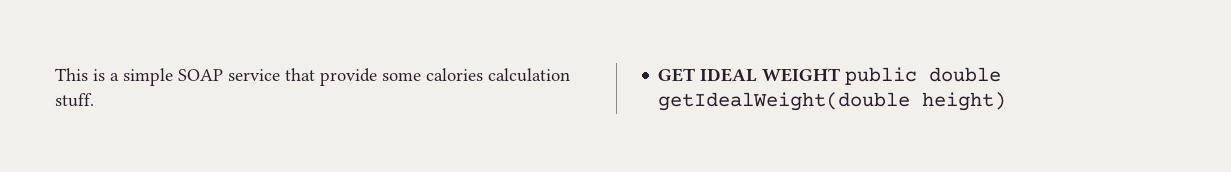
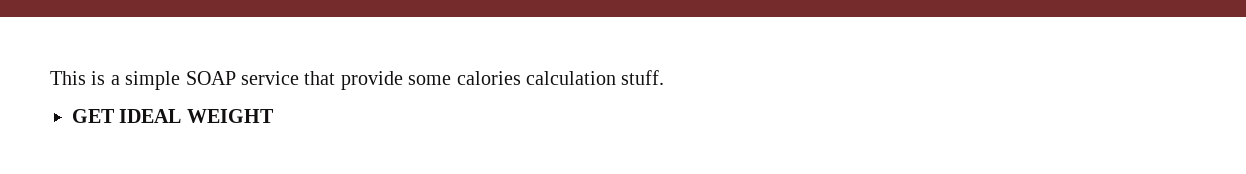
- GET IDEAL WEIGHT public double getIdealWeight(double height)
+ GET IDEAL WEIGHT

